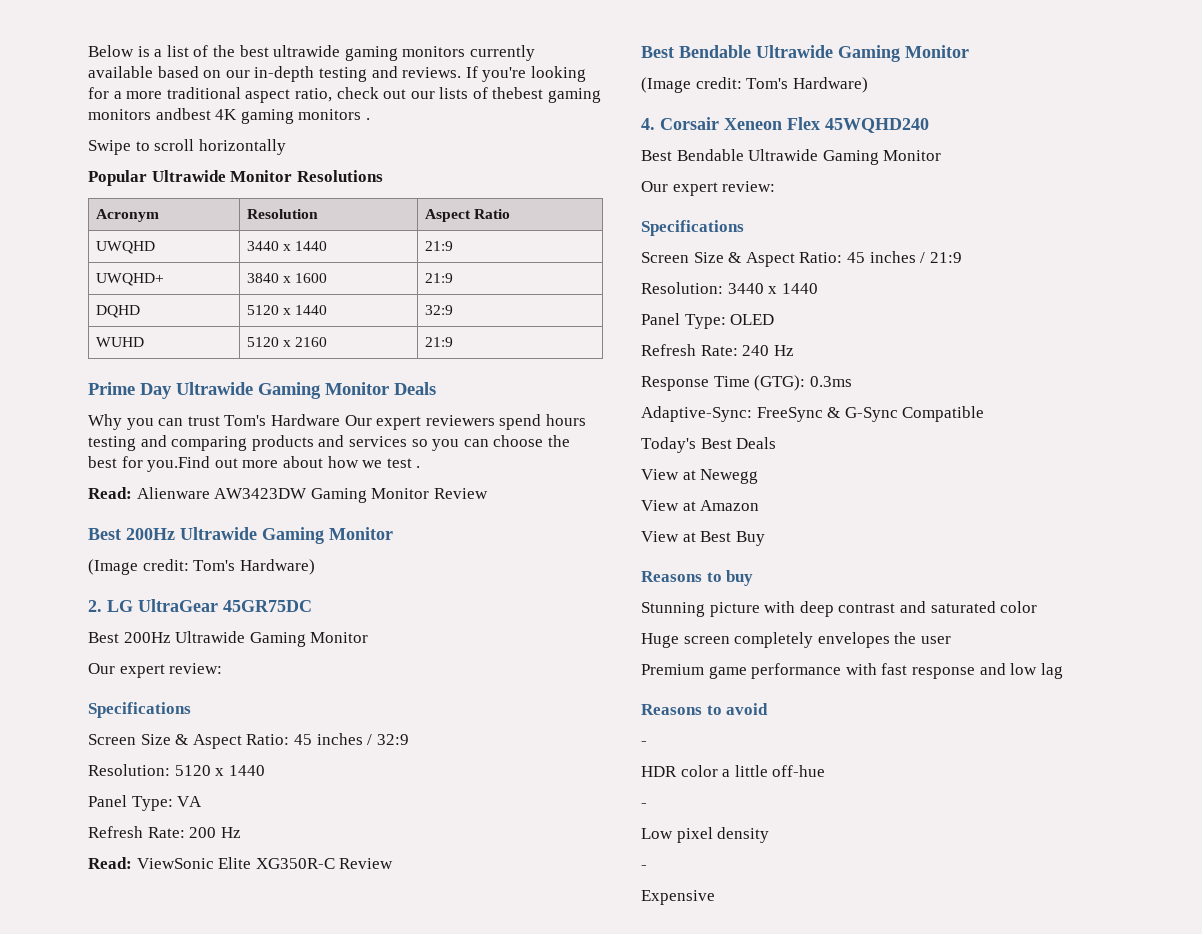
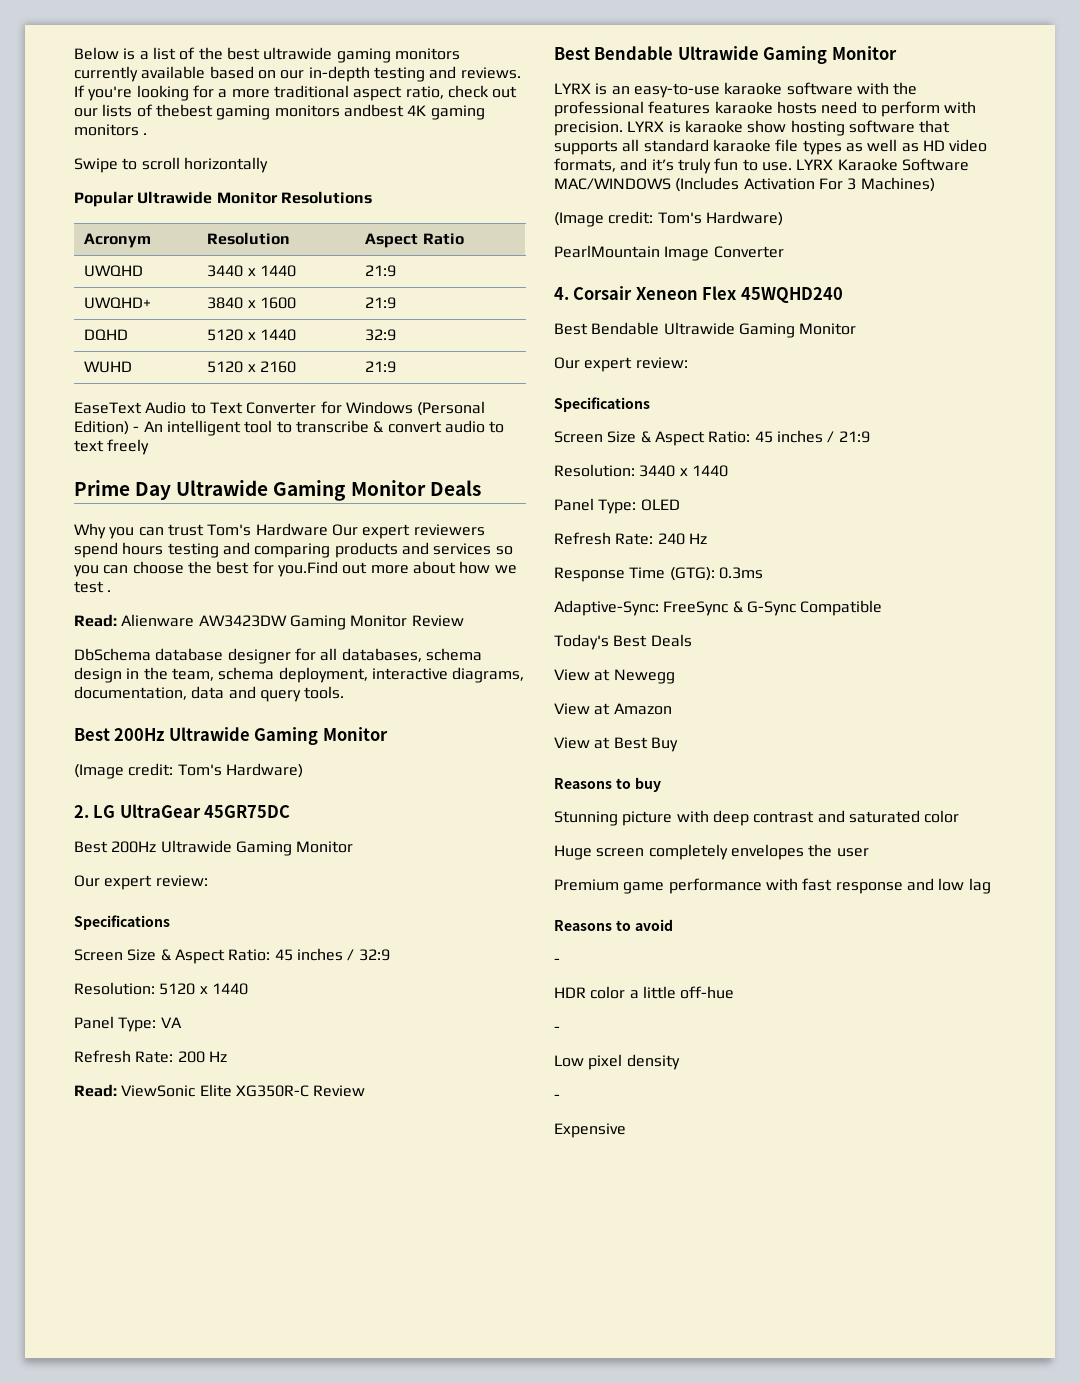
+ EaseText Audio to Text Converter for Windows (Personal Edition) - An intelligent tool to transcribe & convert audio to text freely
+ DbSchema database designer for all databases, schema design in the team, schema deployment, interactive diagrams, documentation, data and query tools.
  Read: ViewSonic Elite XG350R-C Review
  Best Bendable Ultrawide Gaming Monitor
+ LYRX is an easy-to-use karaoke software with the professional features karaoke hosts need to perform with precision. LYRX is karaoke show hosting software that supports all standard karaoke file types as well as HD video formats, and it’s truly fun to use. LYRX Karaoke Software MAC/WINDOWS (Includes Activation For 3 Machines)
  (Image credit: Tom's Hardware)
+ PearlMountain Image Converter

